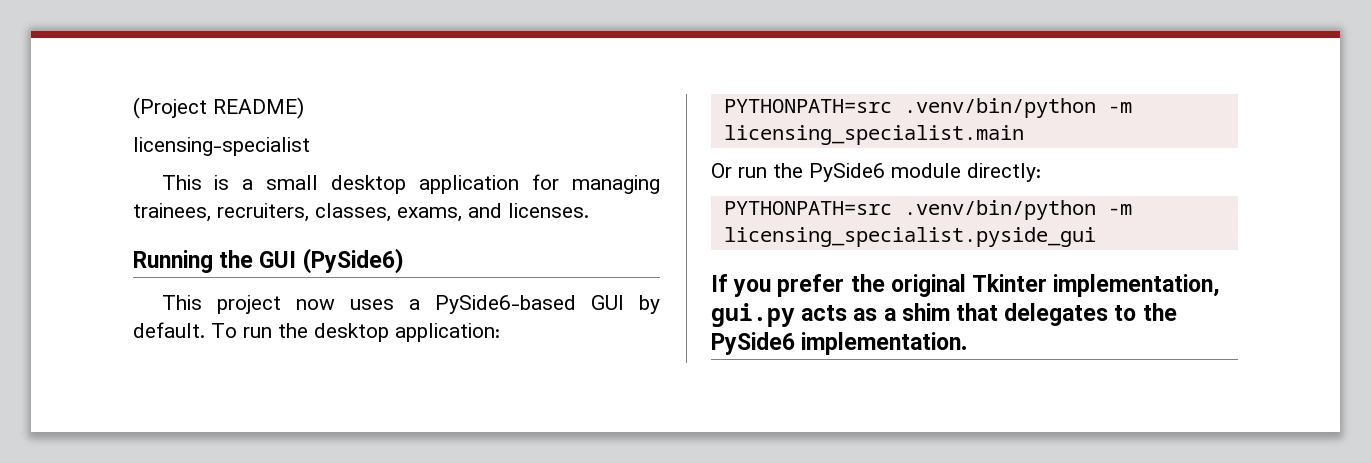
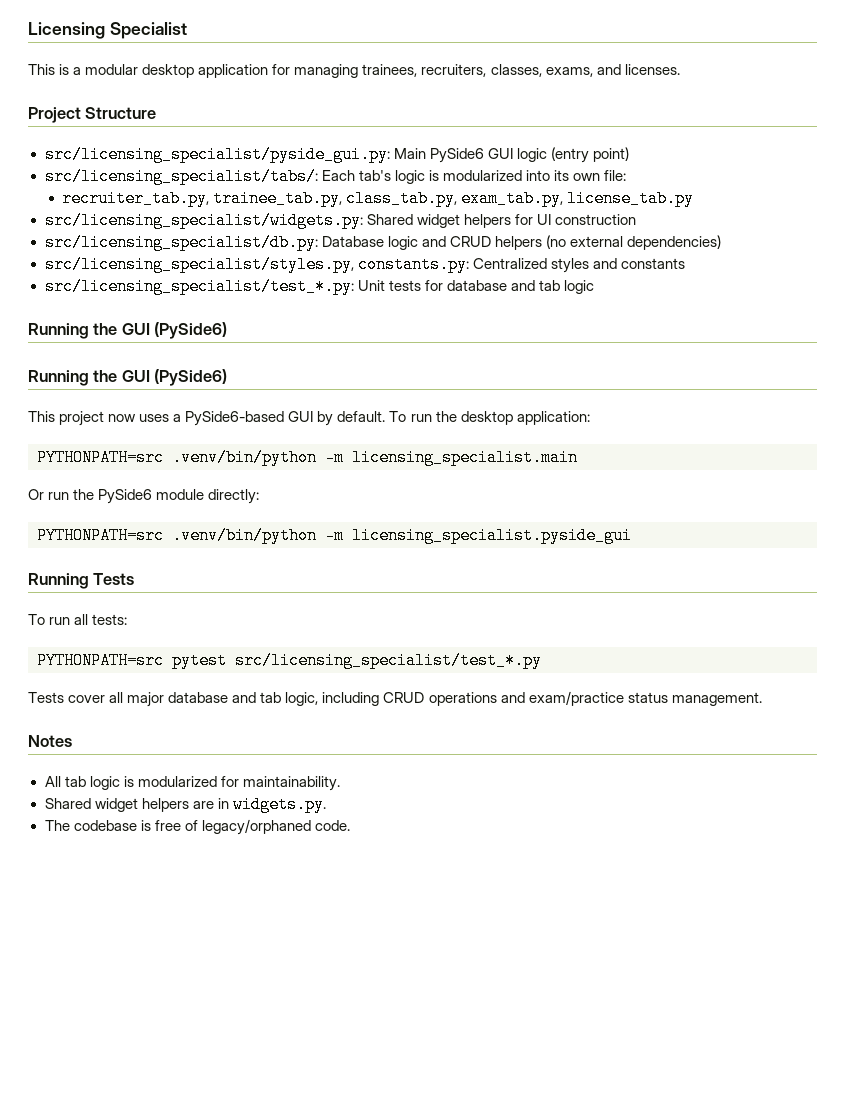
- (Project README)
- licensing-specialist
+ Licensing Specialist
- This is a small desktop application for managing trainees, recruiters, classes, exams, and licenses.
+ This is a modular desktop application for managing trainees, recruiters, classes, exams, and licenses.
+ Project Structure
+ src/licensing_specialist/pyside_gui.py: Main PySide6 GUI logic (entry point)
+ src/licensing_specialist/tabs/: Each tab's logic is modularized into its own file:
+ recruiter_tab.py, trainee_tab.py, class_tab.py, exam_tab.py, license_tab.py
+ src/licensing_specialist/widgets.py: Shared widget helpers for UI construction
+ src/licensing_specialist/db.py: Database logic and CRUD helpers (no external dependencies)
+ src/licensing_specialist/styles.py, constants.py: Centralized styles and constants
+ src/licensing_specialist/test_*.py: Unit tests for database and tab logic
+ Running the GUI (PySide6)
- If you prefer the original Tkinter implementation, gui.py acts as a shim that delegates to the PySide6 implementation.
+ Running Tests
+ To run all tests:
+ PYTHONPATH=src pytest src/licensing_specialist/test_*.py
+ Tests cover all major database and tab logic, including CRUD operations and exam/practice status management.
+ Notes
+ All tab logic is modularized for maintainability.
+ Shared widget helpers are in widgets.py.
+ The codebase is free of legacy/orphaned code.

